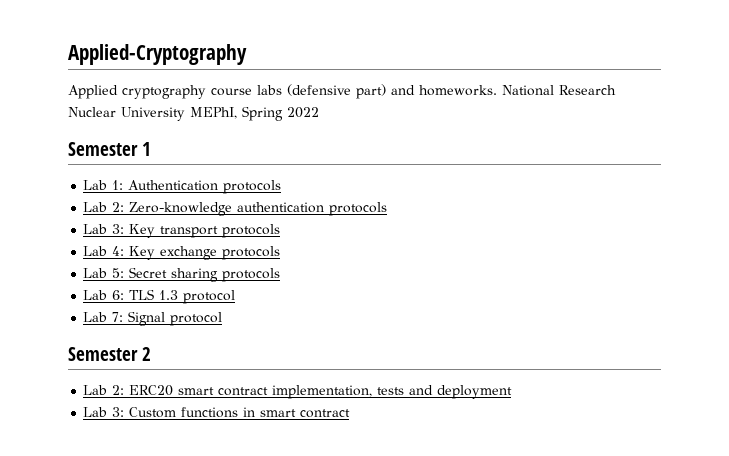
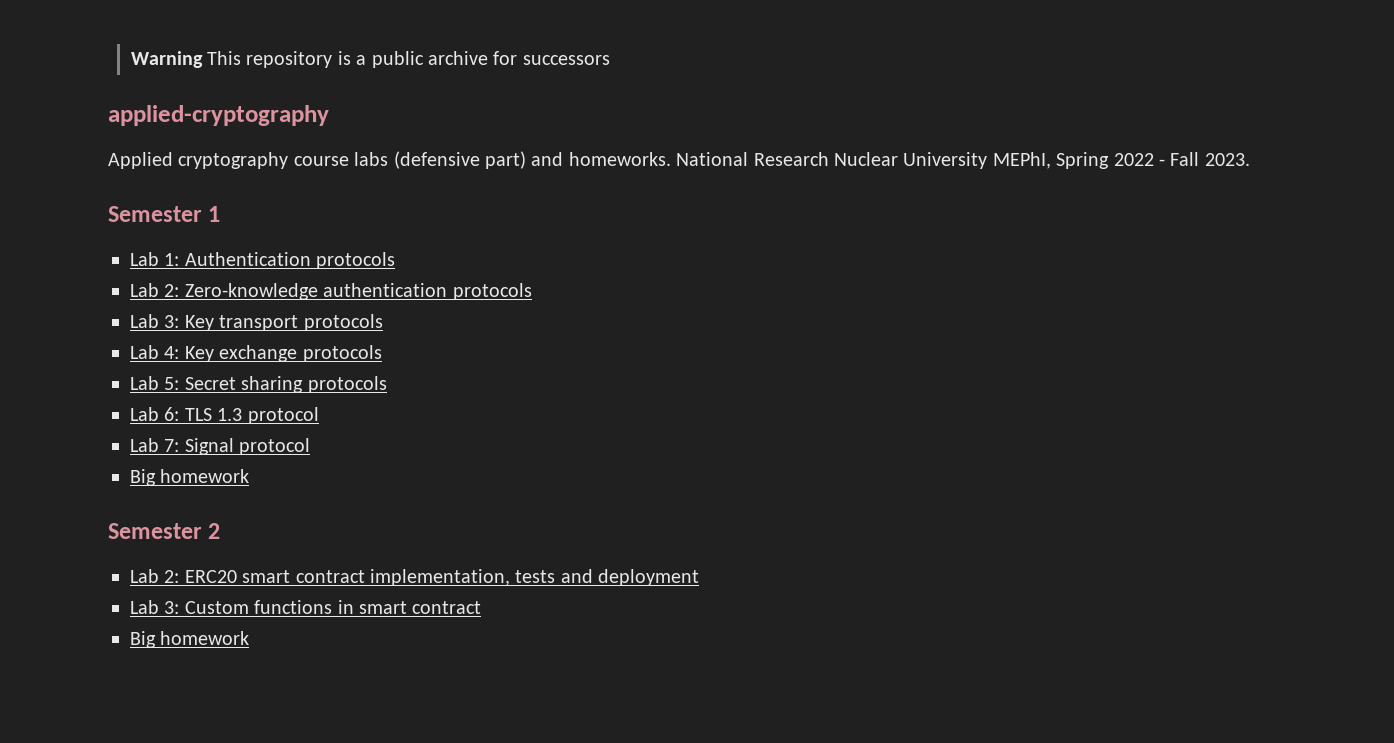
- Applied-Cryptography
+ Warning This repository is a public archive for successors
+ applied-cryptography
- National Research Nuclear University MEPhI, Spring 2022
+ National Research Nuclear University MEPhI, Spring 2022 - Fall 2023.
  Lab 7: Signal protocol
+ Big homework
  Lab 3: Custom functions in smart contract
+ Big homework

